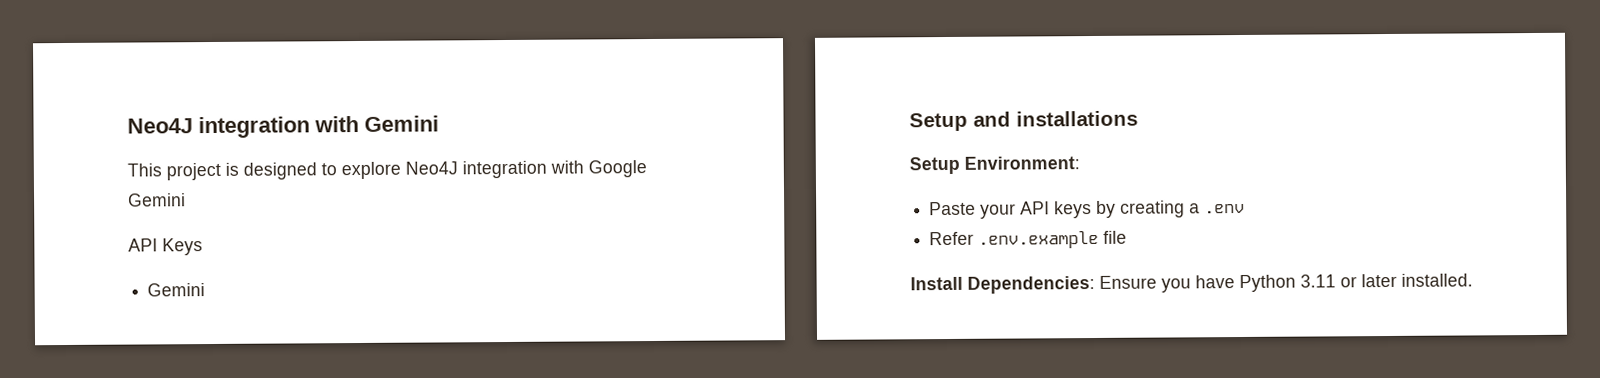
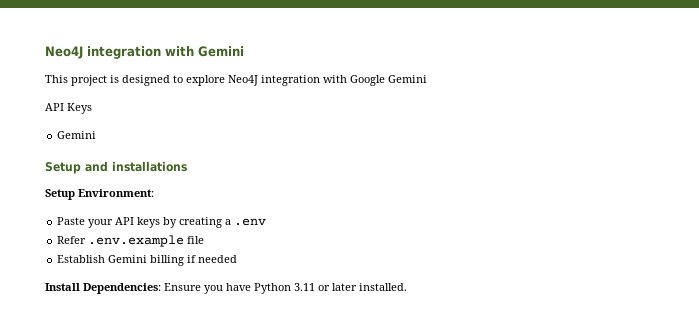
+ Establish Gemini billing if needed

